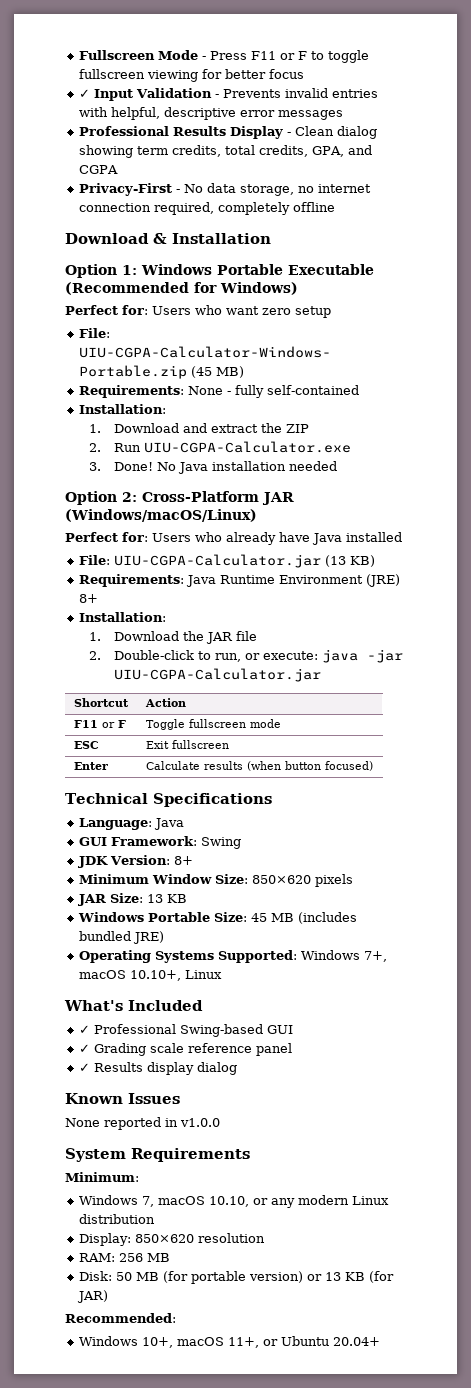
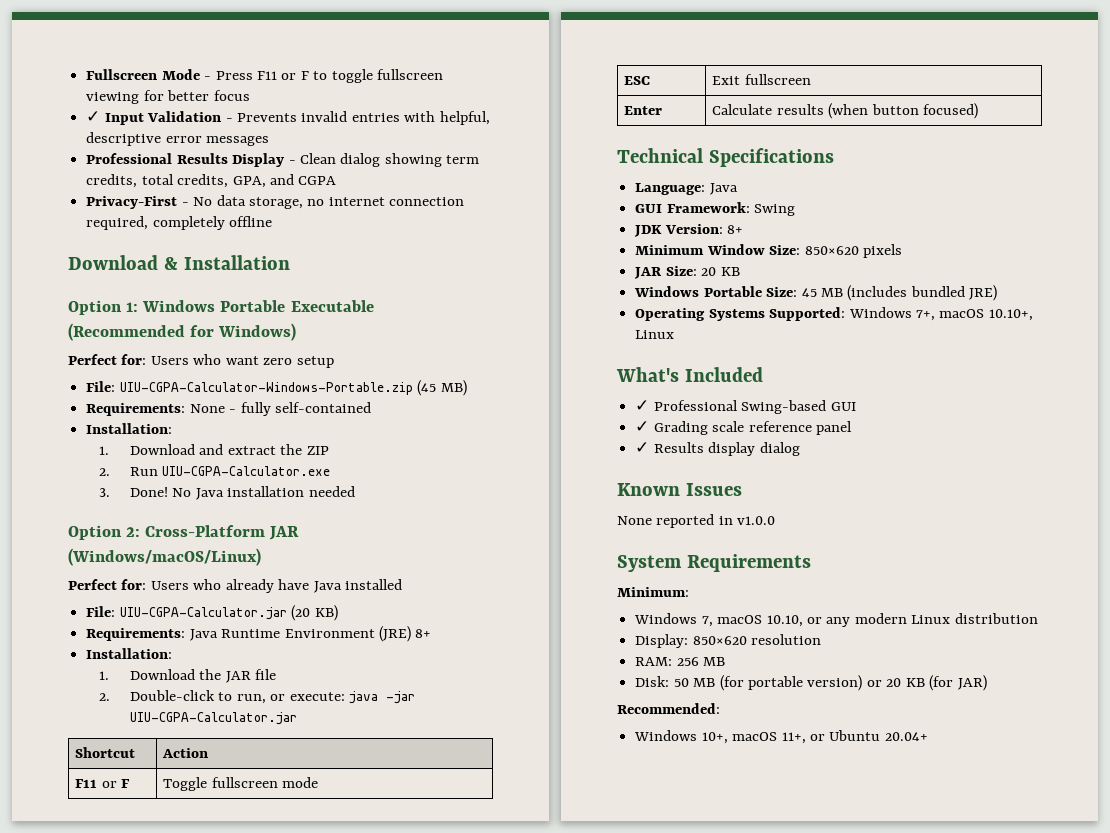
- File: UIU-CGPA-Calculator.jar (13 KB)
+ File: UIU-CGPA-Calculator.jar (20 KB)
- JAR Size: 13 KB
+ JAR Size: 20 KB
- Disk: 50 MB (for portable version) or 13 KB (for JAR)
+ Disk: 50 MB (for portable version) or 20 KB (for JAR)

